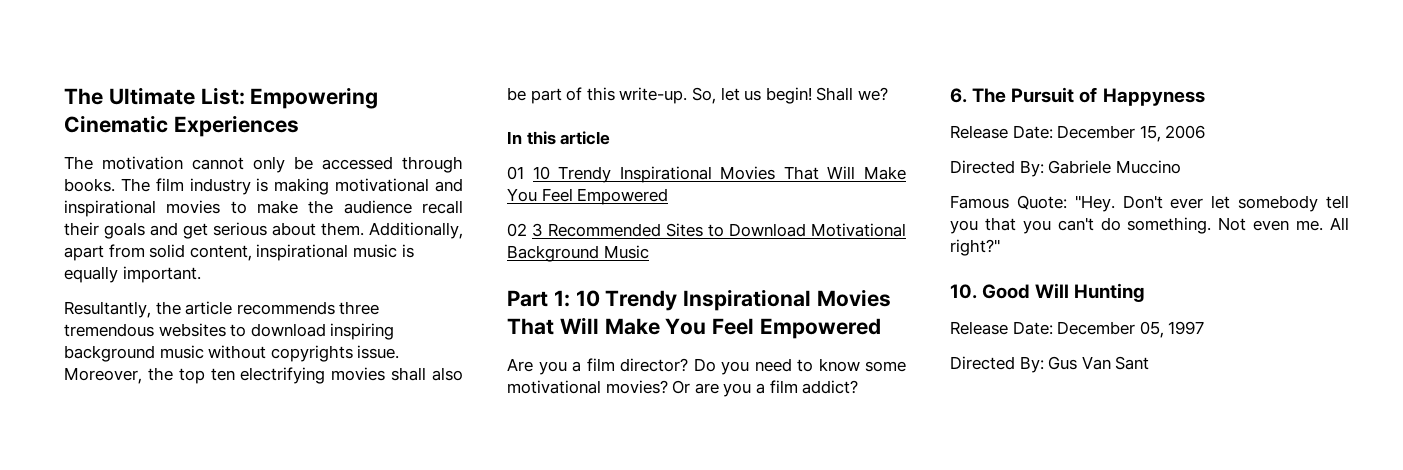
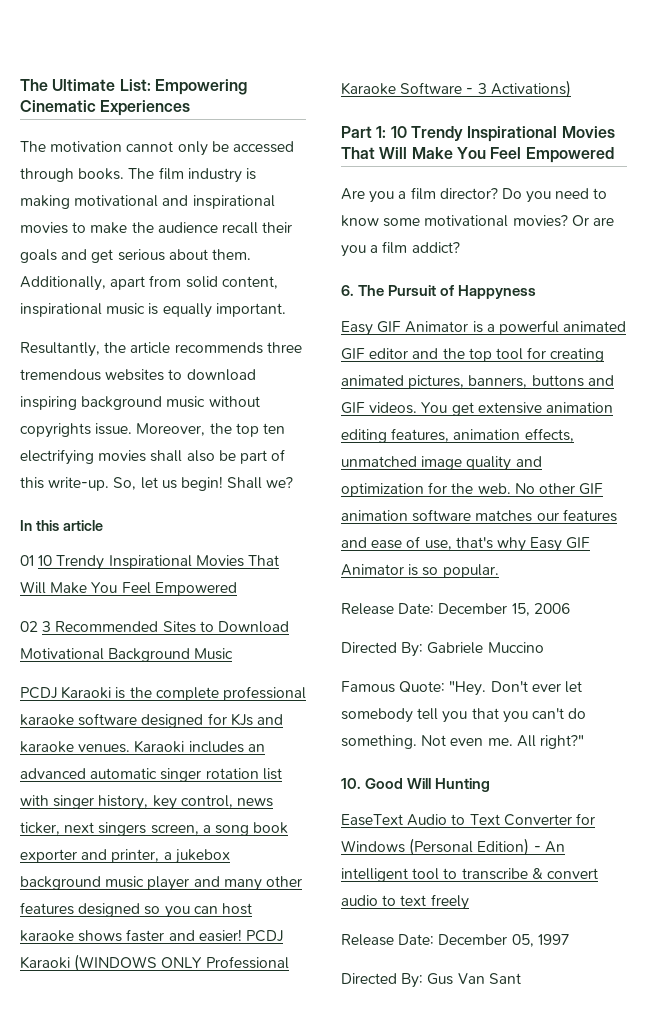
+ PCDJ Karaoki is the complete professional karaoke software designed for KJs and karaoke venues. Karaoki includes an advanced automatic singer rotation list with singer history, key control, news ticker, next singers screen, a song book exporter and printer, a jukebox background music player and many other features designed so you can host karaoke shows faster and easier! PCDJ Karaoki (WINDOWS ONLY Professional Karaoke Software - 3 Activations)
+ Easy GIF Animator is a powerful animated GIF editor and the top tool for creating animated pictures, banners, buttons and GIF videos. You get extensive animation editing features, animation effects, unmatched image quality and optimization for the web. No other GIF animation software matches our features and ease of use, that's why Easy GIF Animator is so popular.
+ EaseText Audio to Text Converter for Windows (Personal Edition) - An intelligent tool to transcribe & convert audio to text freely

